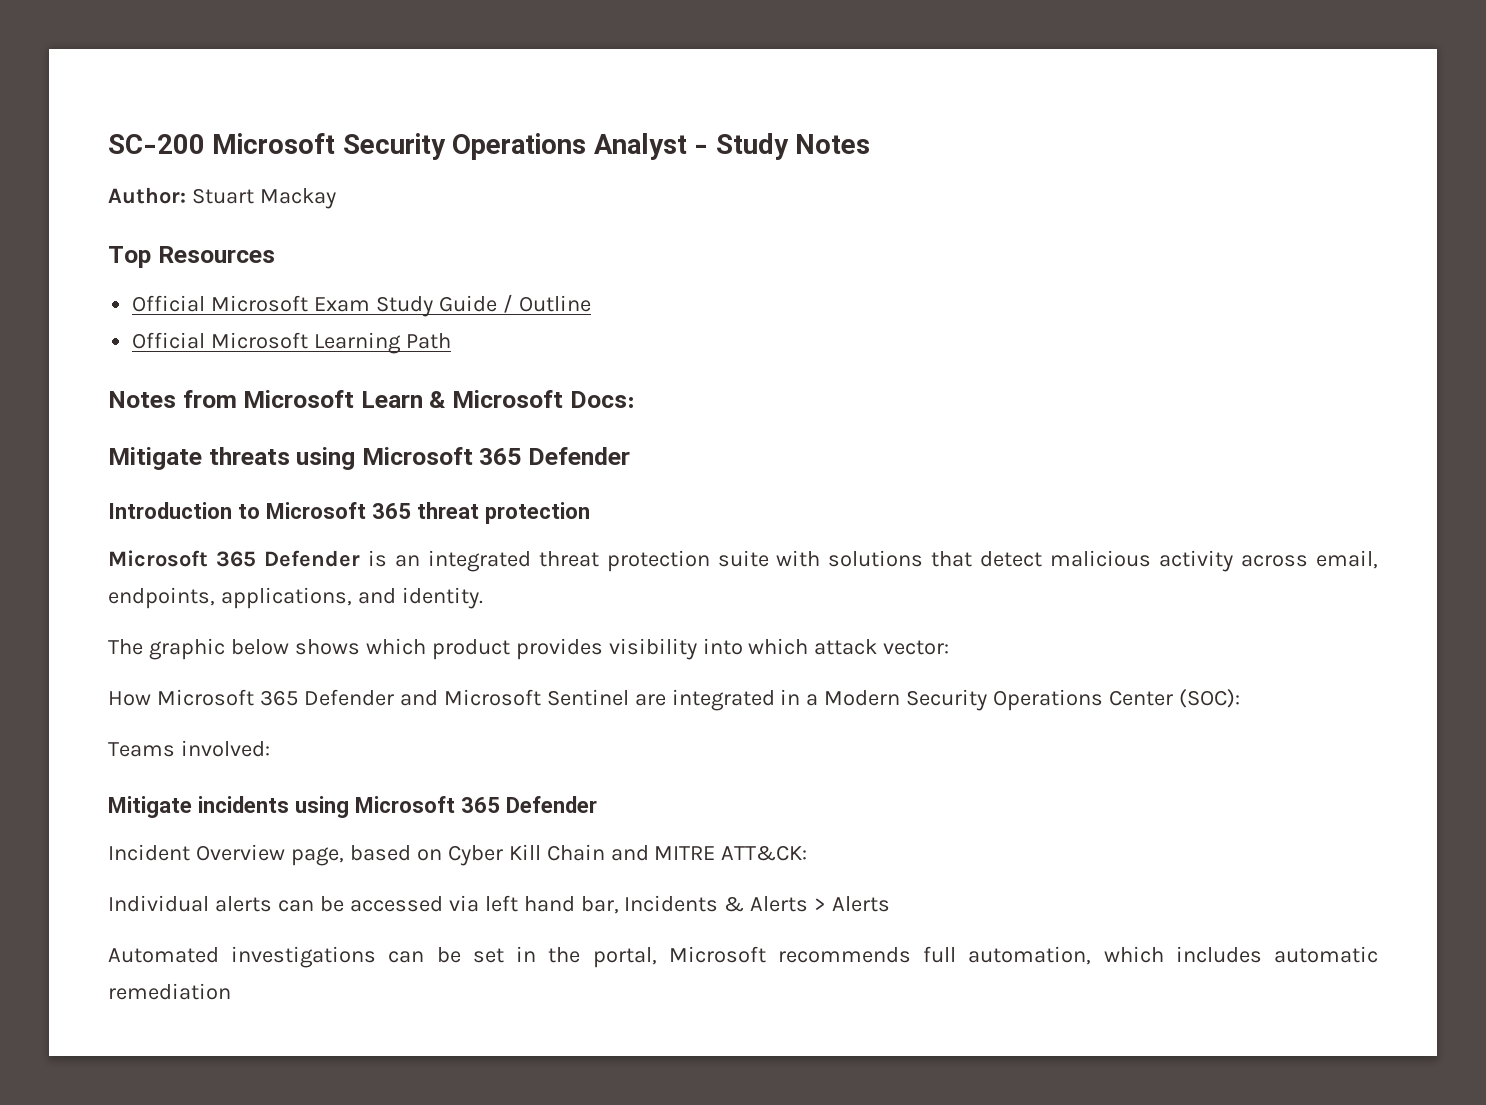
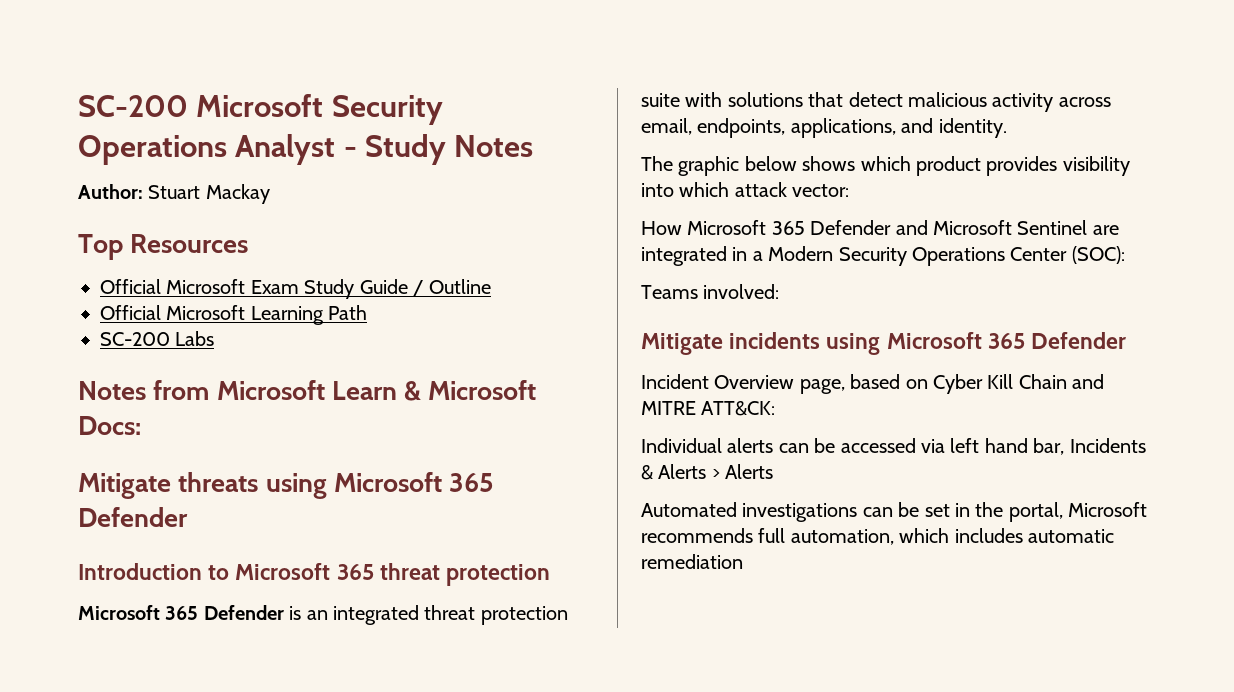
+ SC-200 Labs

